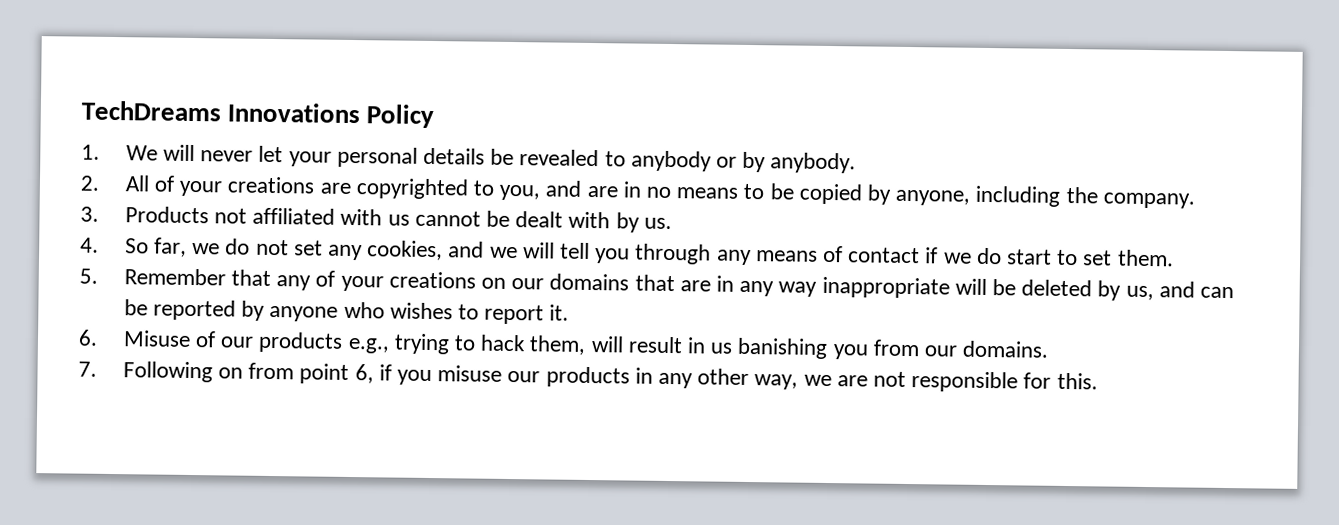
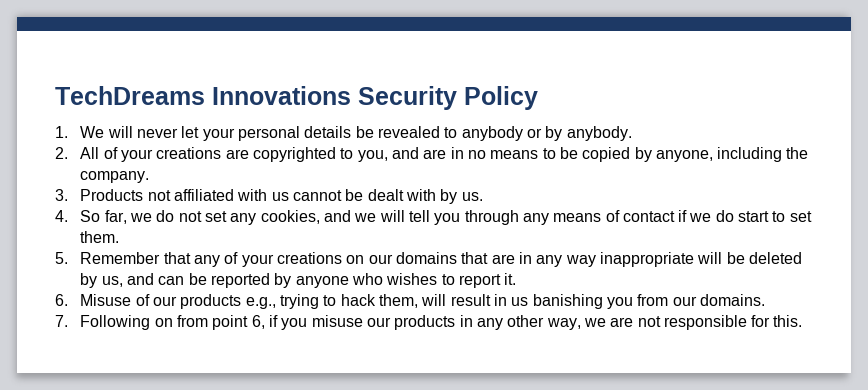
- TechDreams Innovations Policy
+ TechDreams Innovations Security Policy

